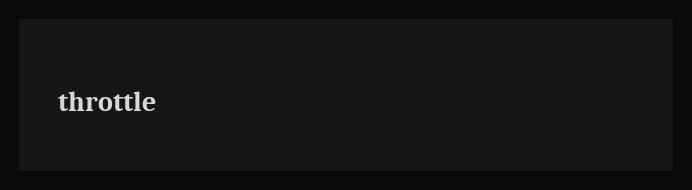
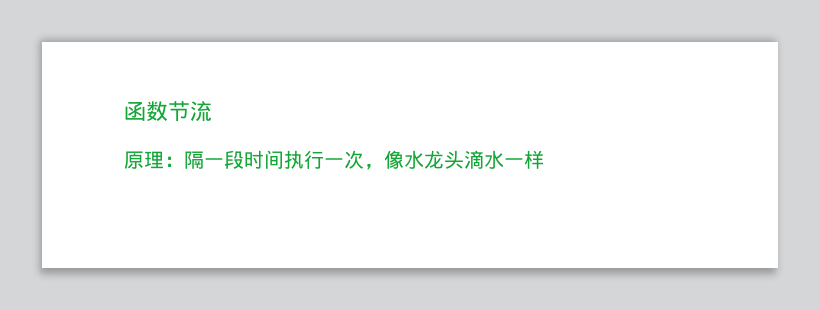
- throttle
+ 函数节流
+ 原理：隔一段时间执行一次，像水龙头滴水一样

